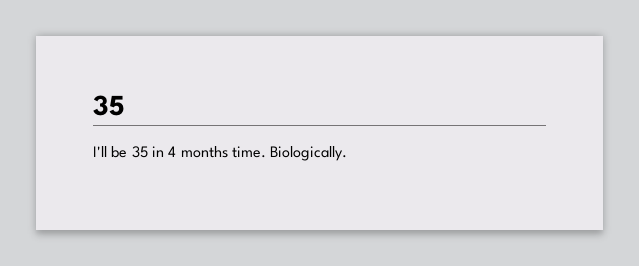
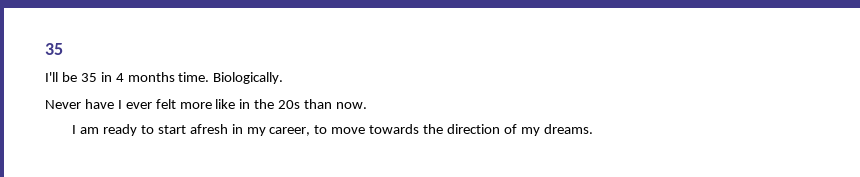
+ Never have I ever felt more like in the 20s than now.
+ I am ready to start afresh in my career, to move towards the direction of my dreams.

